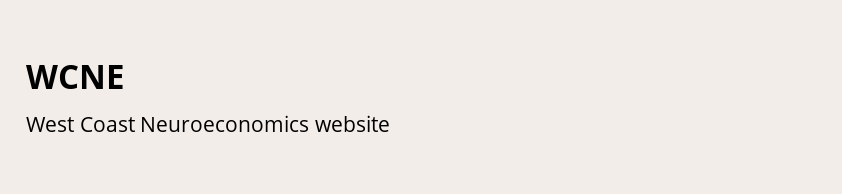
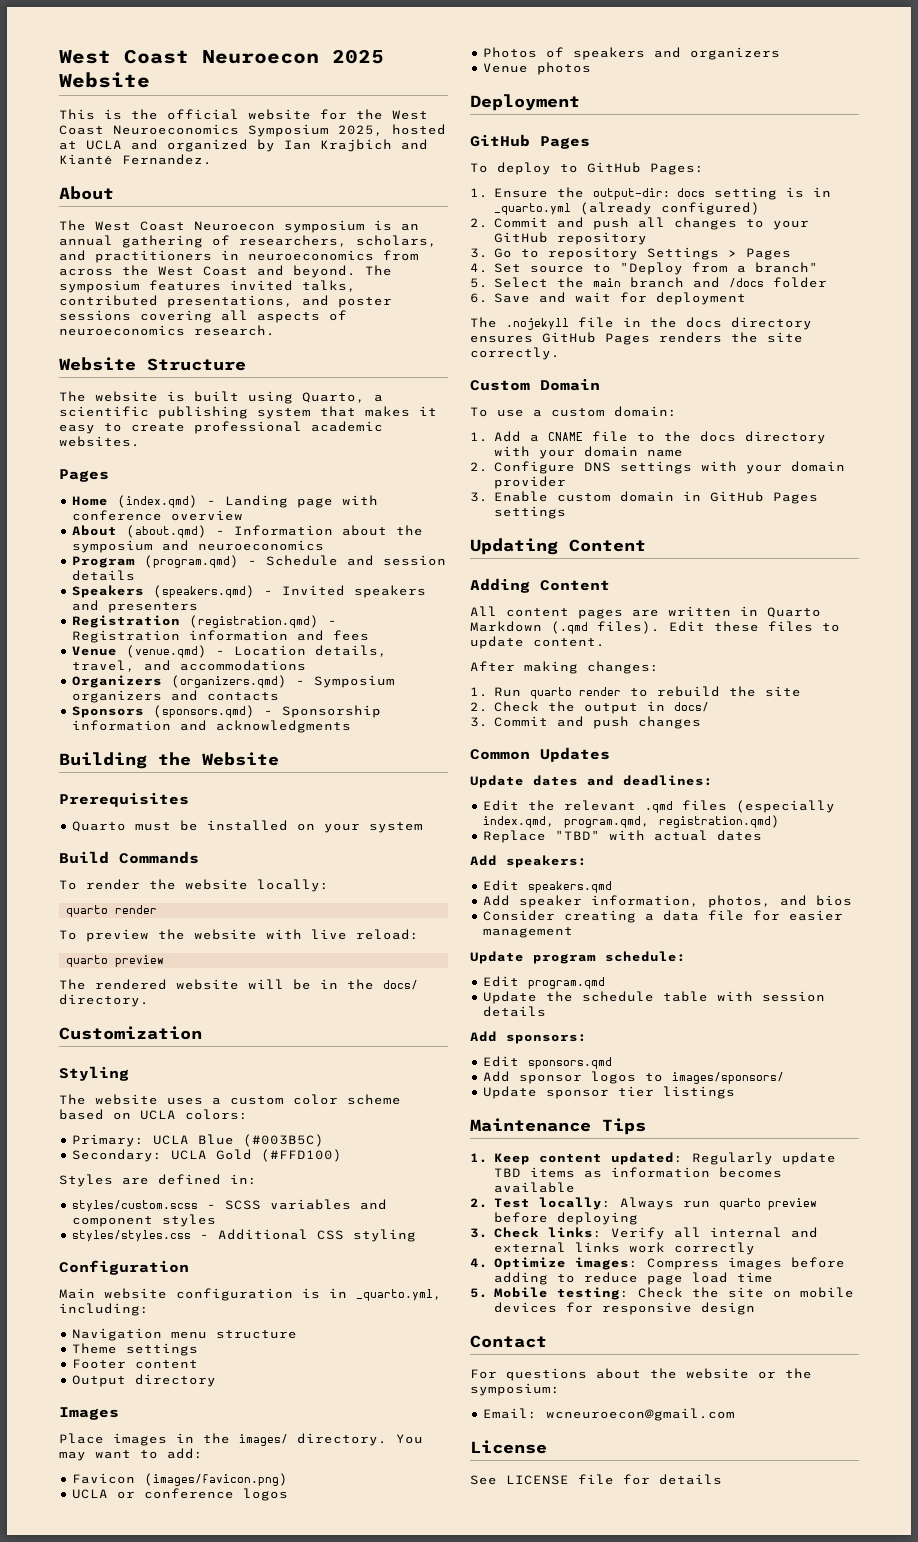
- WCNE
- West Coast Neuroeconomics website
+ West Coast Neuroecon 2025 Website
+ This is the official website for the West Coast Neuroeconomics Symposium 2025, hosted at UCLA and organized by Ian Krajbich and Kianté Fernandez.
+ About
+ The West Coast Neuroecon symposium is an annual gathering of researchers, scholars, and practitioners in neuroeconomics from across the West Coast and beyond. The symposium features invited talks, contributed presentations, and poster sessions covering all aspects of neuroeconomics research.
+ Website Structure
+ The website is built using Quarto, a scientific publishing system that makes it easy to create professional academic websites.
+ Pages
+ Home (index.qmd) - Landing page with conference overview
+ About (about.qmd) - Information about the symposium and neuroeconomics
+ Program (program.qmd) - Schedule and session details
+ Speakers (speakers.qmd) - Invited speakers and presenters
+ Registration (registration.qmd) - Registration information and fees
+ Venue (venue.qmd) - Location details, travel, and accommodations
+ Organizers (organizers.qmd) - Symposium organizers and contacts
+ Sponsors (sponsors.qmd) - Sponsorship information and acknowledgments
+ Building the Website
+ Prerequisites
+ Quarto must be installed on your system
+ Build Commands
+ To render the website locally:
+ quarto render
+ To preview the website with live reload:
+ quarto preview
+ The rendered website will be in the docs/ directory.
+ Customization
+ Styling
+ The website uses a custom color scheme based on UCLA colors:
+ Primary: UCLA Blue (#003B5C)
+ Secondary: UCLA Gold (#FFD100)
+ Styles are defined in:
+ styles/custom.scss - SCSS variables and component styles
+ styles/styles.css - Additional CSS styling
+ Configuration
+ Main website configuration is in _quarto.yml, including:
+ Navigation menu structure
+ Theme settings
+ Footer content
+ Output directory
+ Images
+ Place images in the images/ directory. You may want to add:
+ Favicon (images/favicon.png)
+ UCLA or conference logos
+ Photos of speakers and organizers
+ Venue photos
+ Deployment
+ GitHub Pages
+ To deploy to GitHub Pages:
+ 1. Ensure the output-dir: docs setting is in _quarto.yml (already configured)
+ 2. Commit and push all changes to your GitHub repository
+ 3. Go to repository Settings > Pages
+ 4. Set source to "Deploy from a branch"
+ 5. Select the main branch and /docs folder
+ 6. Save and wait for deployment
+ The .nojekyll file in the docs directory ensures GitHub Pages renders the site correctly.
+ Custom Domain
+ To use a custom domain:
+ 1. Add a CNAME file to the docs directory with your domain name
+ 2. Configure DNS settings with your domain provider
+ 3. Enable custom domain in GitHub Pages settings
+ Updating Content
+ Adding Content
+ All content pages are written in Quarto Markdown (.qmd files). Edit these files to update content.
+ After making changes:
+ 1. Run quarto render to rebuild the site
+ 2. Check the output in docs/
+ 3. Commit and push changes
+ Common Updates
+ Update dates and deadlines:
+ Edit the relevant .qmd files (especially index.qmd, program.qmd, registration.qmd)
+ Replace "TBD" with actual dates
+ Add speakers:
+ Edit speakers.qmd
+ Add speaker information, photos, and bios
+ Consider creating a data file for easier management
+ Update program schedule:
+ Edit program.qmd
+ Update the schedule table with session details
+ Add sponsors:
+ Edit sponsors.qmd
+ Add sponsor logos to images/sponsors/
+ Update sponsor tier listings
+ Maintenance Tips
+ 1. Keep content updated: Regularly update TBD items as information becomes available
+ 2. Test locally: Always run quarto preview before deploying
+ 3. Check links: Verify all internal and external links work correctly
+ 4. Optimize images: Compress images before adding to reduce page load time
+ 5. Mobile testing: Check the site on mobile devices for responsive design
+ Contact
+ For questions about the website or the symposium:
+ Email: wcneuroecon@gmail.com
+ License
+ See LICENSE file for details

